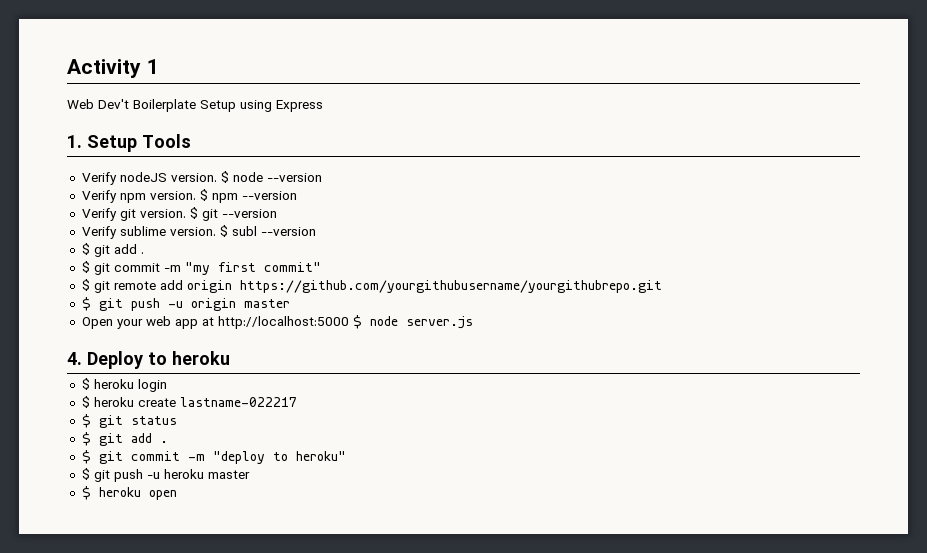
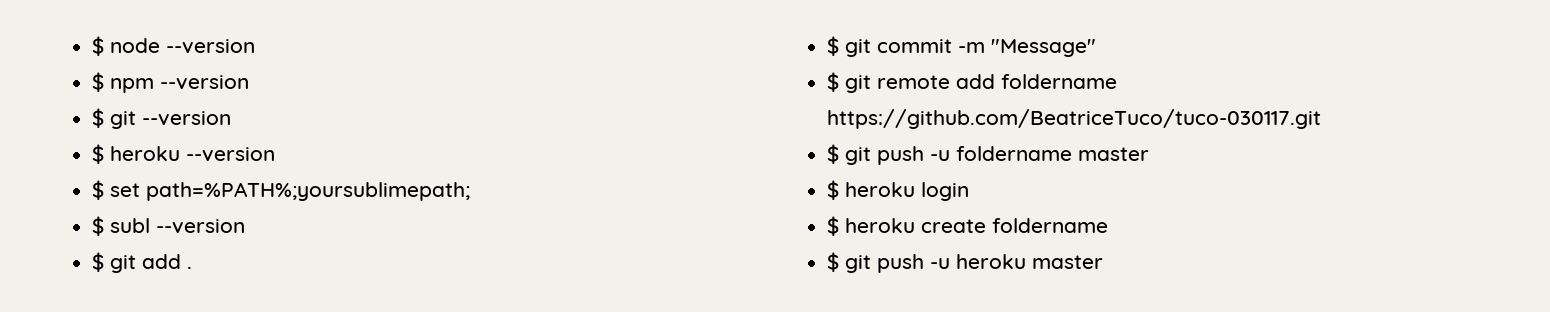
- Activity 1
- Web Dev't Boilerplate Setup using Express
- 1. Setup Tools
- Verify nodeJS version.
- Verify npm version.
- Verify git version.
- Verify sublime version. $ subl --version
+ $ heroku --version
+ $ set path=%PATH%;yoursublimepath;
+ $ subl --version
- $ git commit -m "my first commit"
+ $ git commit -m "Message"
- $ git remote add origin https://github.com/yourgithubusername/yourgithubrepo.git
- $ git push -u origin master
- Open your web app at http://localhost:5000 $ node server.js
- 4. Deploy to heroku
+ $ git remote add foldername https://github.com/BeatriceTuco/tuco-030117.git
+ $ git push -u foldername master
- $ heroku create lastname-022217
- $ git status
- $ git add .
- $ git commit -m "deploy to heroku"
+ $ heroku create foldername
- $ heroku open

